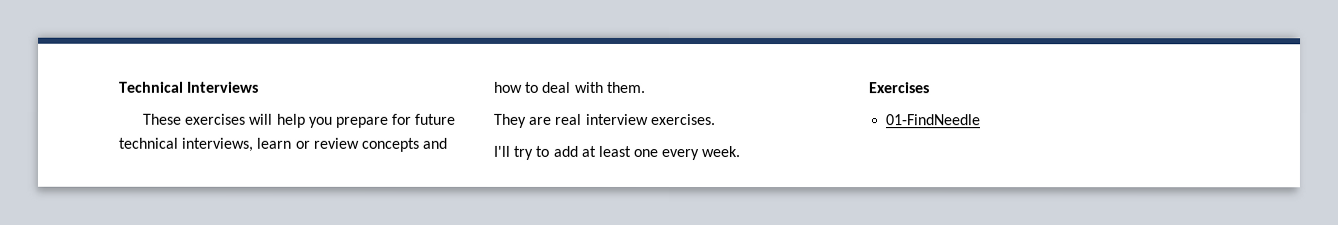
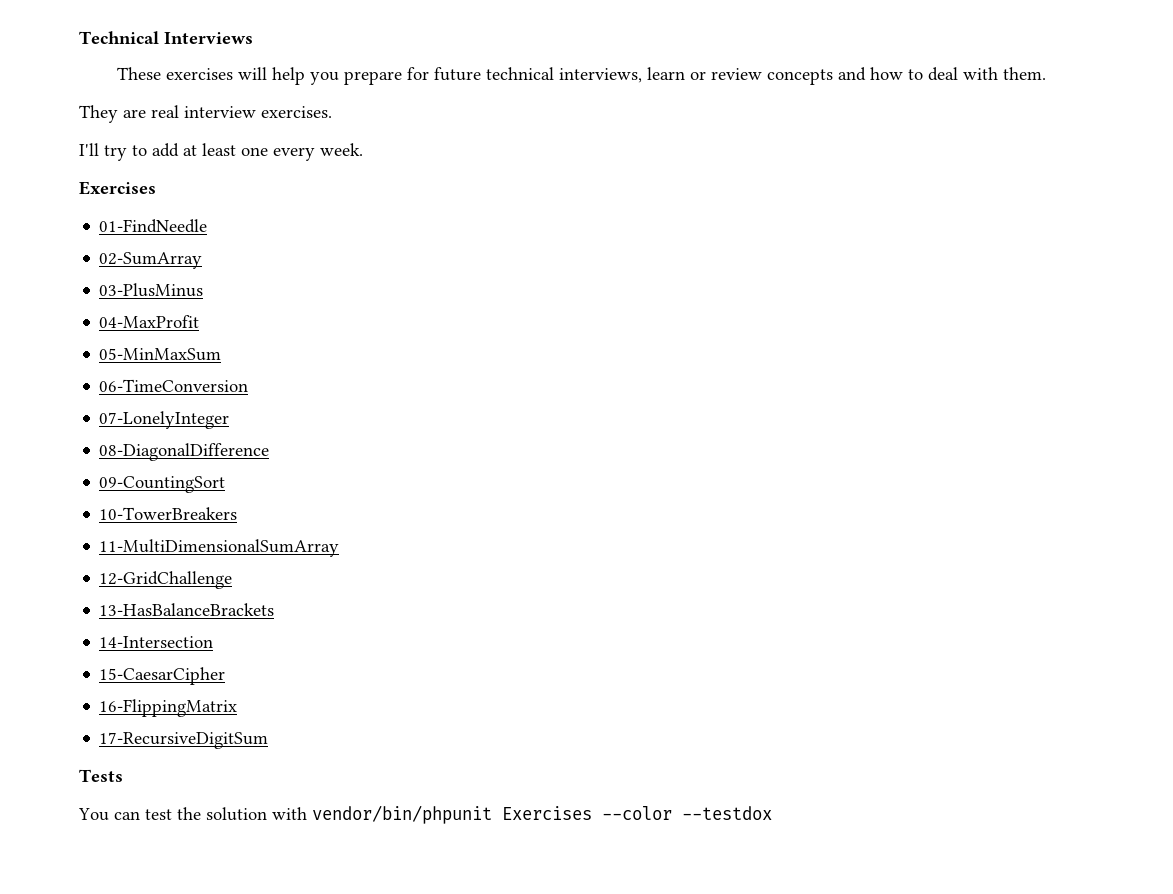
+ 02-SumArray
+ 03-PlusMinus
+ 04-MaxProfit
+ 05-MinMaxSum
+ 06-TimeConversion
+ 07-LonelyInteger
+ 08-DiagonalDifference
+ 09-CountingSort
+ 10-TowerBreakers
+ 11-MultiDimensionalSumArray
+ 12-GridChallenge
+ 13-HasBalanceBrackets
+ 14-Intersection
+ 15-CaesarCipher
+ 16-FlippingMatrix
+ 17-RecursiveDigitSum
+ Tests
+ You can test the solution with vendor/bin/phpunit Exercises --color --testdox

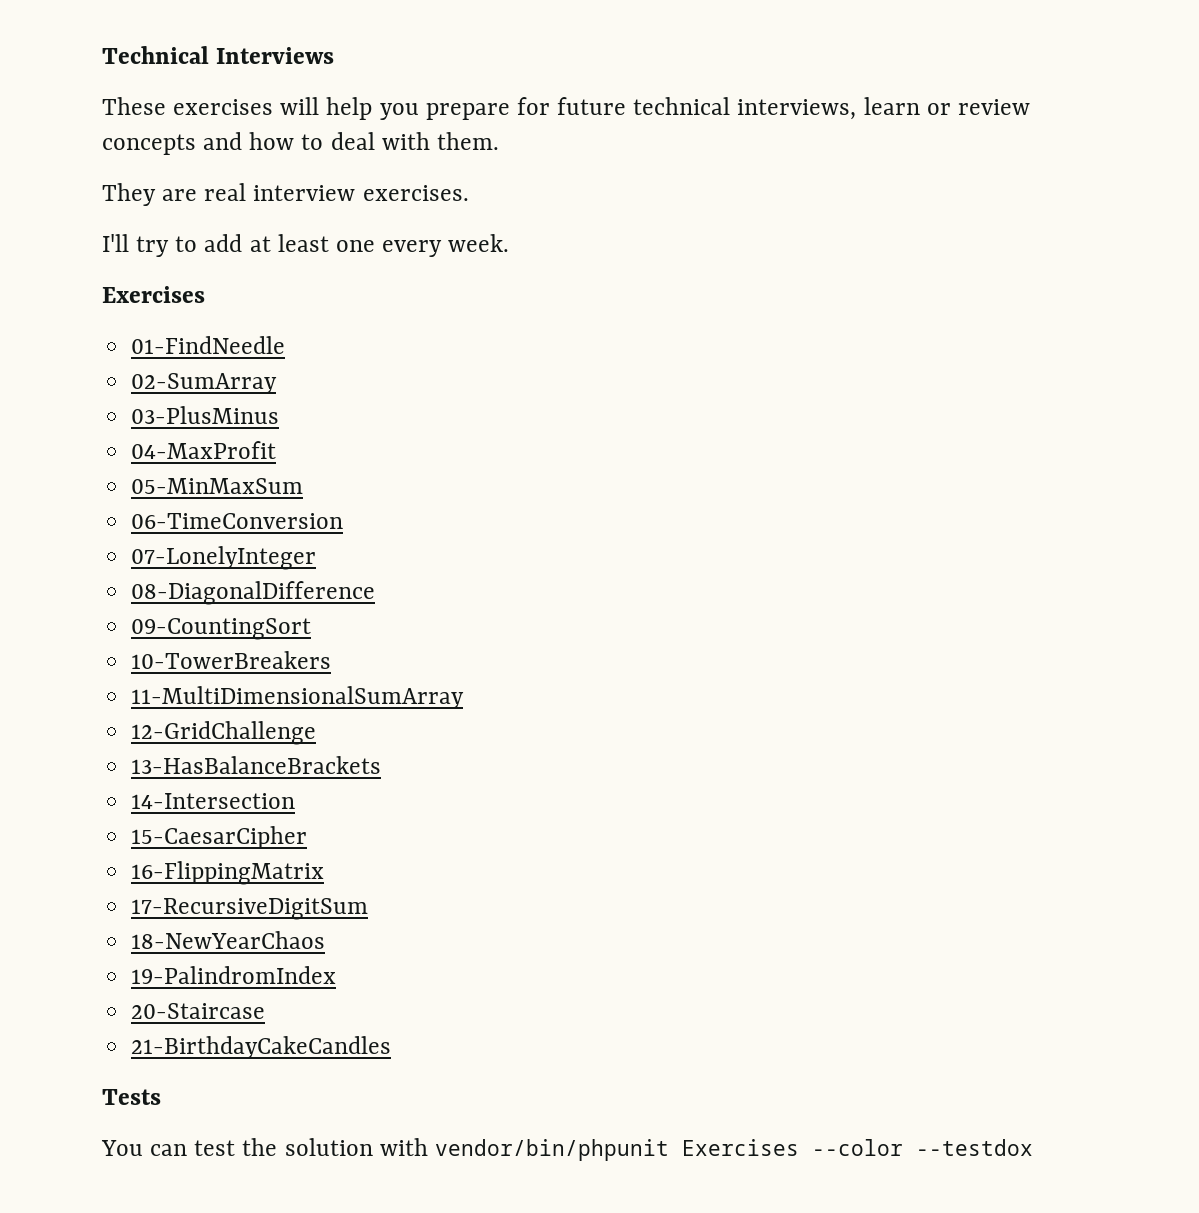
+ 18-NewYearChaos
+ 19-PalindromIndex
+ 20-Staircase
+ 21-BirthdayCakeCandles

